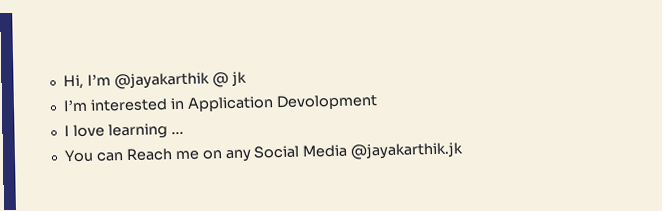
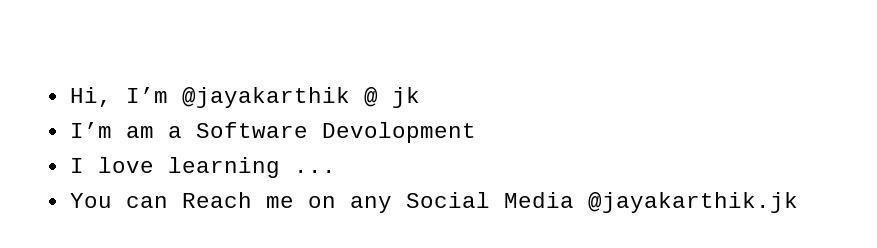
- I’m interested in Application Devolopment
+ I’m am a Software Devolopment

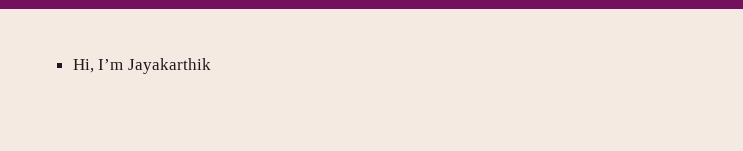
- Hi, I’m @jayakarthik @ jk
- I’m am a Software Devolopment
- I love learning ...
- You can Reach me on any Social Media @jayakarthik.jk
+ Hi, I’m Jayakarthik

